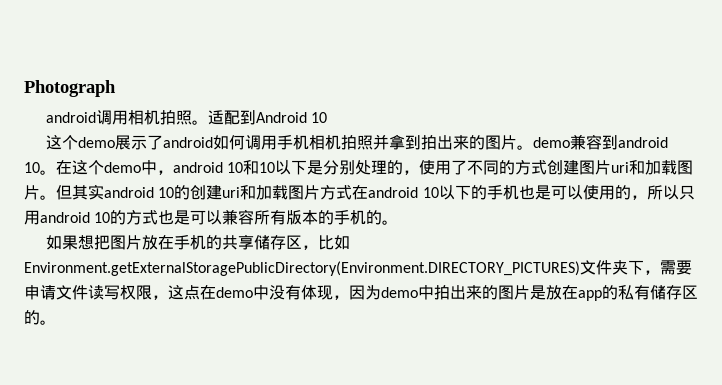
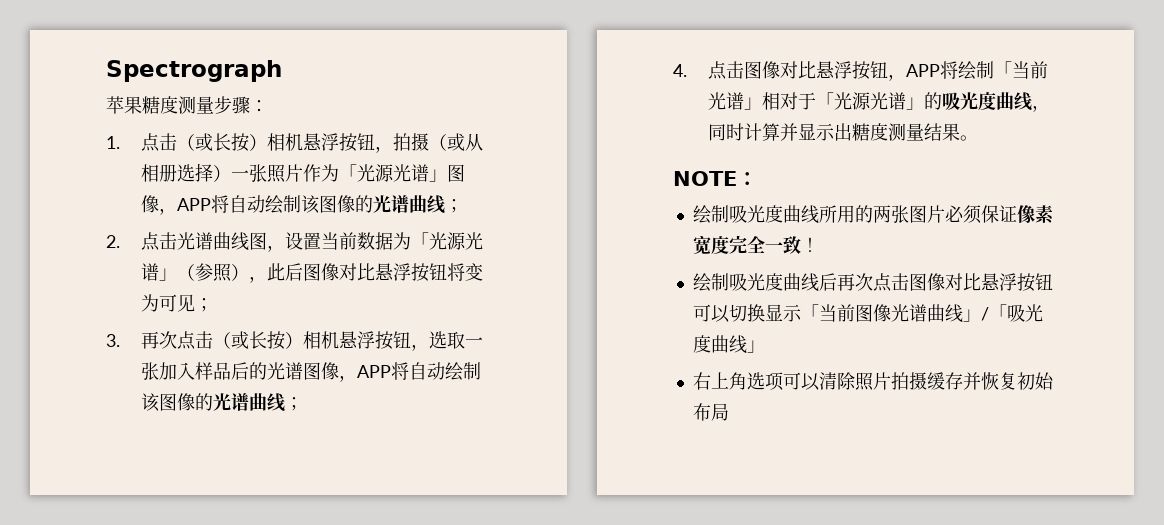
- Photograph
- android调用相机拍照。适配到Android 10
- 这个demo展示了android如何调用手机相机拍照并拿到拍出来的图片。demo兼容到android 10。在这个demo中，android 10和10以下是分别处理的，使用了不同的方式创建图片uri和加载图片。但其实android 10的创建uri和加载图片方式在android 10以下的手机也是可以使用的，所以只用android 10的方式也是可以兼容所有版本的手机的。
- 如果想把图片放在手机的共享储存区，比如Environment.getExternalStoragePublicDirectory(Environment.DIRECTORY_PICTURES)文件夹下，需要申请文件读写权限，这点在demo中没有体现，因为demo中拍出来的图片是放在app的私有储存区的。
+ Spectrograph
+ 苹果糖度测量步骤：
+ 1.点击（或长按）相机悬浮按钮，拍摄（或从相册选择）一张照片作为「光源光谱」图像，APP将自动绘制该图像的光谱曲线；
+ 2.点击光谱曲线图，设置当前数据为「光源光谱」（参照），此后图像对比悬浮按钮将变为可见；
+ 3.再次点击（或长按）相机悬浮按钮，选取一张加入样品后的光谱图像，APP将自动绘制该图像的光谱曲线；
+ 4.点击图像对比悬浮按钮，APP将绘制「当前光谱」相对于「光源光谱」的吸光度曲线，同时计算并显示出糖度测量结果。
+ NOTE：
+ 绘制吸光度曲线所用的两张图片必须保证像素宽度完全一致！
+ 绘制吸光度曲线后再次点击图像对比悬浮按钮可以切换显示「当前图像光谱曲线」/「吸光度曲线」
+ 右上角选项可以清除照片拍摄缓存并恢复初始布局

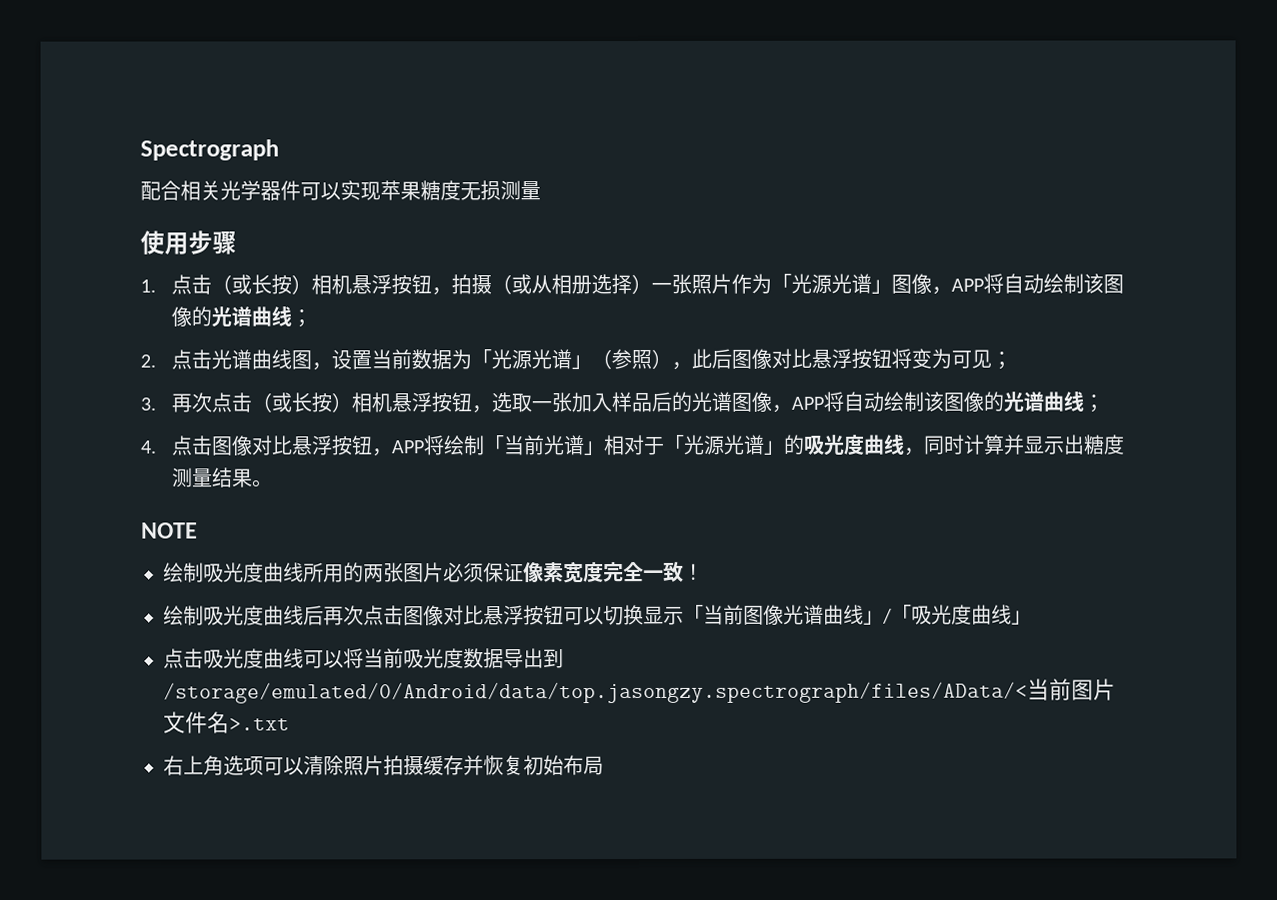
- 苹果糖度测量步骤：
+ 配合相关光学器件可以实现苹果糖度无损测量
+ 使用步骤
- NOTE：
+ NOTE
+ 点击吸光度曲线可以将当前吸光度数据导出到/storage/emulated/0/Android/data/top.jasongzy.spectrograph/files/AData/<当前图片文件名>.txt

